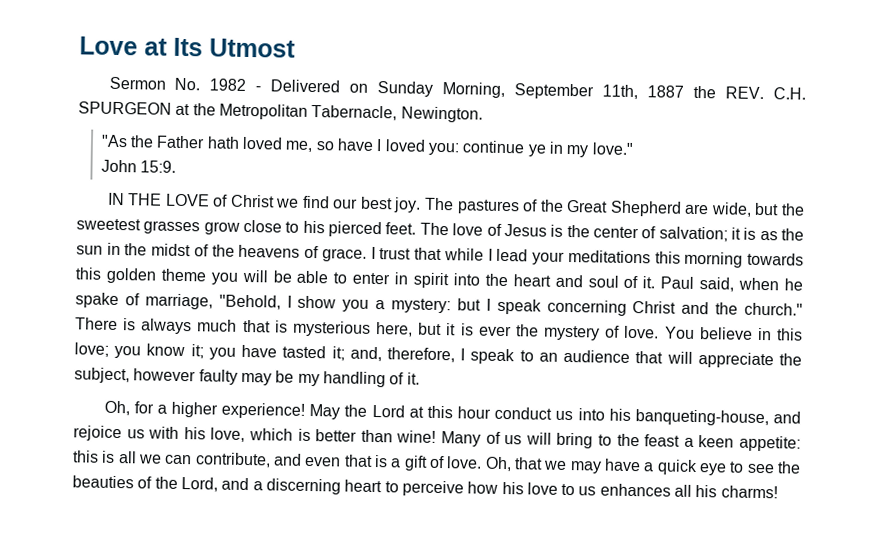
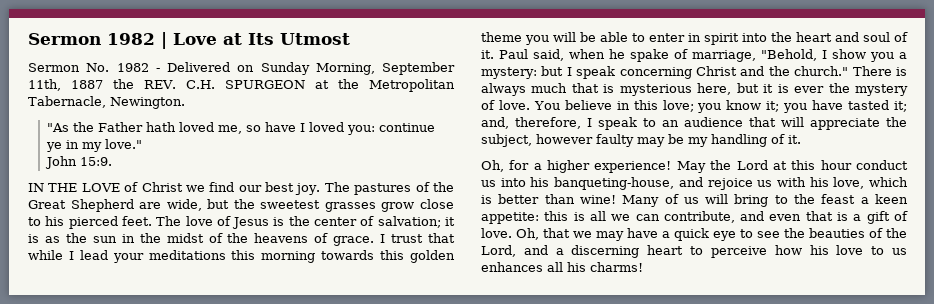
- Love at Its Utmost
+ Sermon 1982 | Love at Its Utmost

